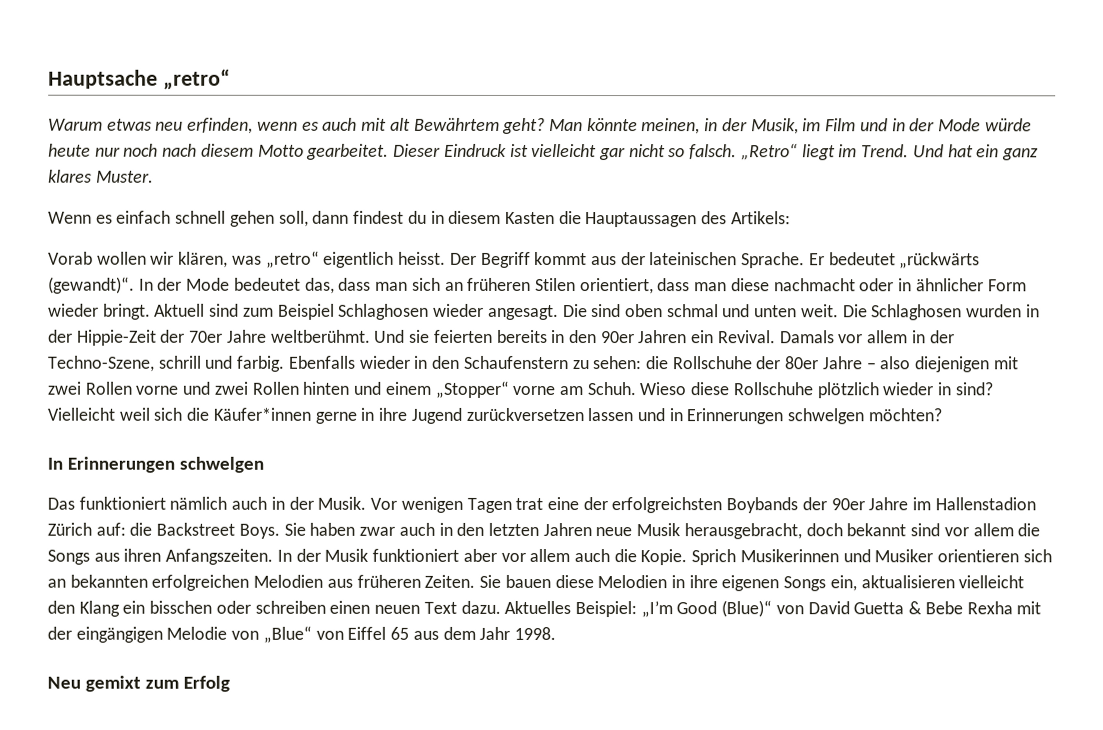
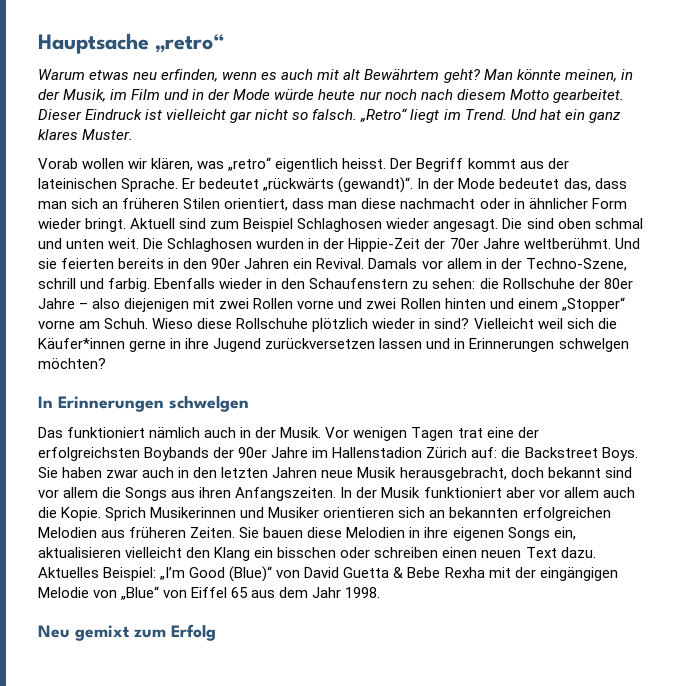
- Wenn es einfach schnell gehen soll, dann findest du in diesem Kasten die Hauptaussagen des Artikels:

